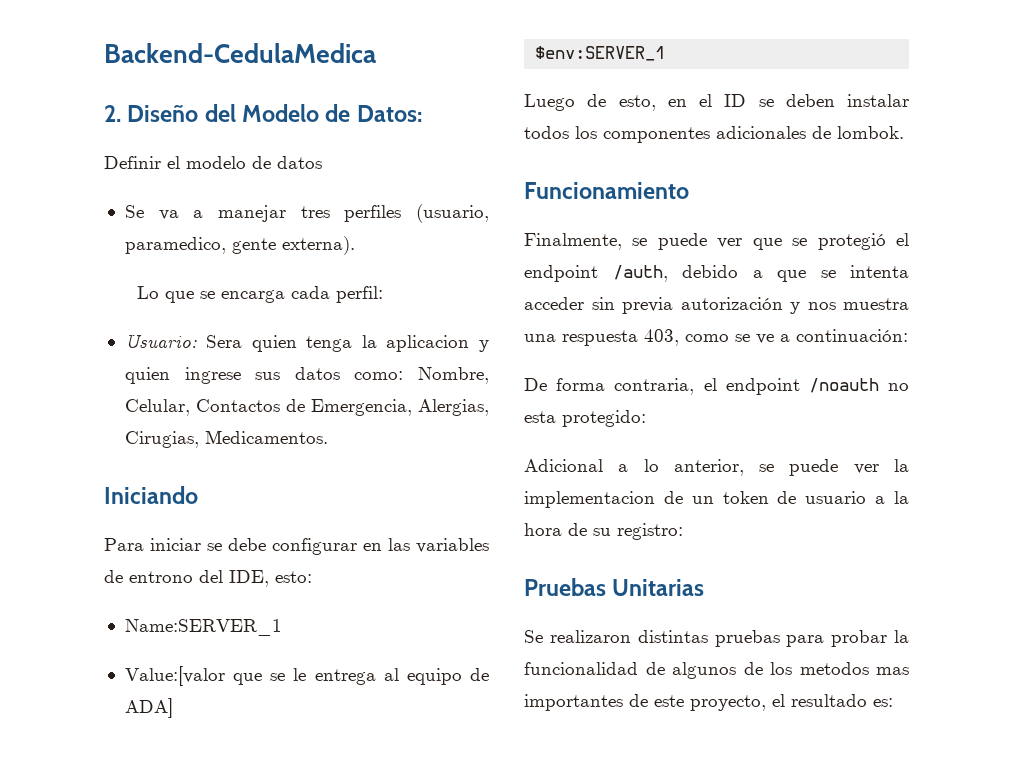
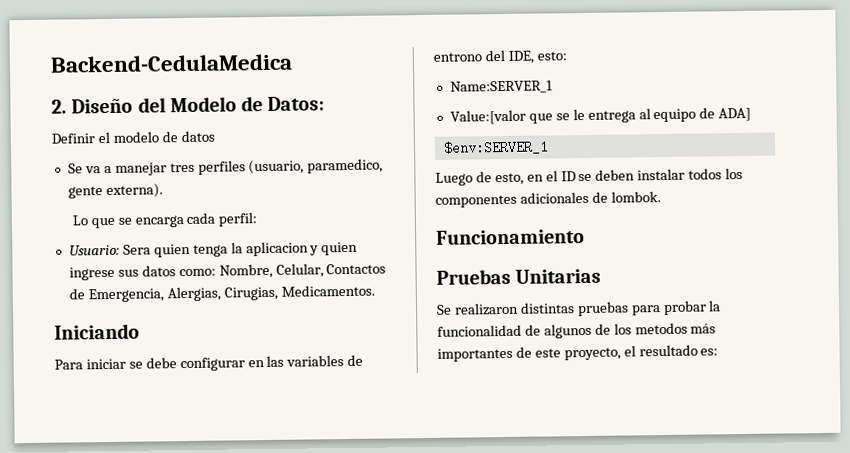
- Finalmente, se puede ver que se protegió el endpoint /auth, debido a que se intenta acceder sin previa autorización y nos muestra una respuesta 403, como se ve a continuación:
- De forma contraria, el endpoint /noauth no esta protegido:
- Adicional a lo anterior, se puede ver la implementacion de un token de usuario a la hora de su registro:
- Se realizaron distintas pruebas para probar la funcionalidad de algunos de los metodos mas importantes de este proyecto, el resultado es:
+ Se realizaron distintas pruebas para probar la funcionalidad de algunos de los metodos más importantes de este proyecto, el resultado es:

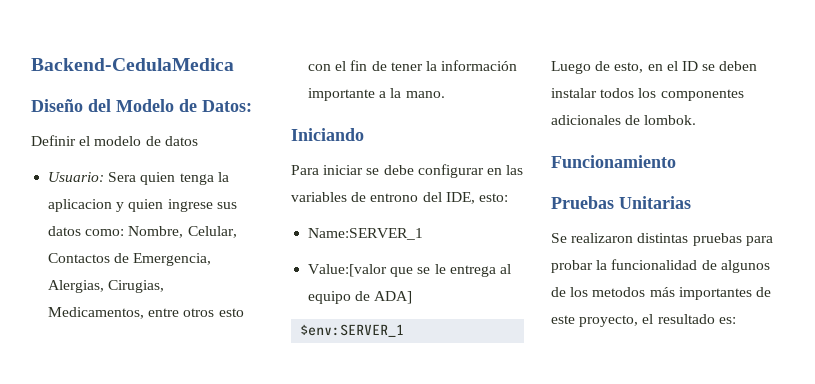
- 2. Diseño del Modelo de Datos:
+ Diseño del Modelo de Datos:
- Se va a manejar tres perfiles (usuario, paramedico, gente externa).
- Lo que se encarga cada perfil:
- Usuario: Sera quien tenga la aplicacion y quien ingrese sus datos como: Nombre, Celular, Contactos de Emergencia, Alergias, Cirugias, Medicamentos.
+ Usuario: Sera quien tenga la aplicacion y quien ingrese sus datos como: Nombre, Celular, Contactos de Emergencia, Alergias, Cirugias, Medicamentos, entre otros esto con el fin de tener la información importante a la mano.

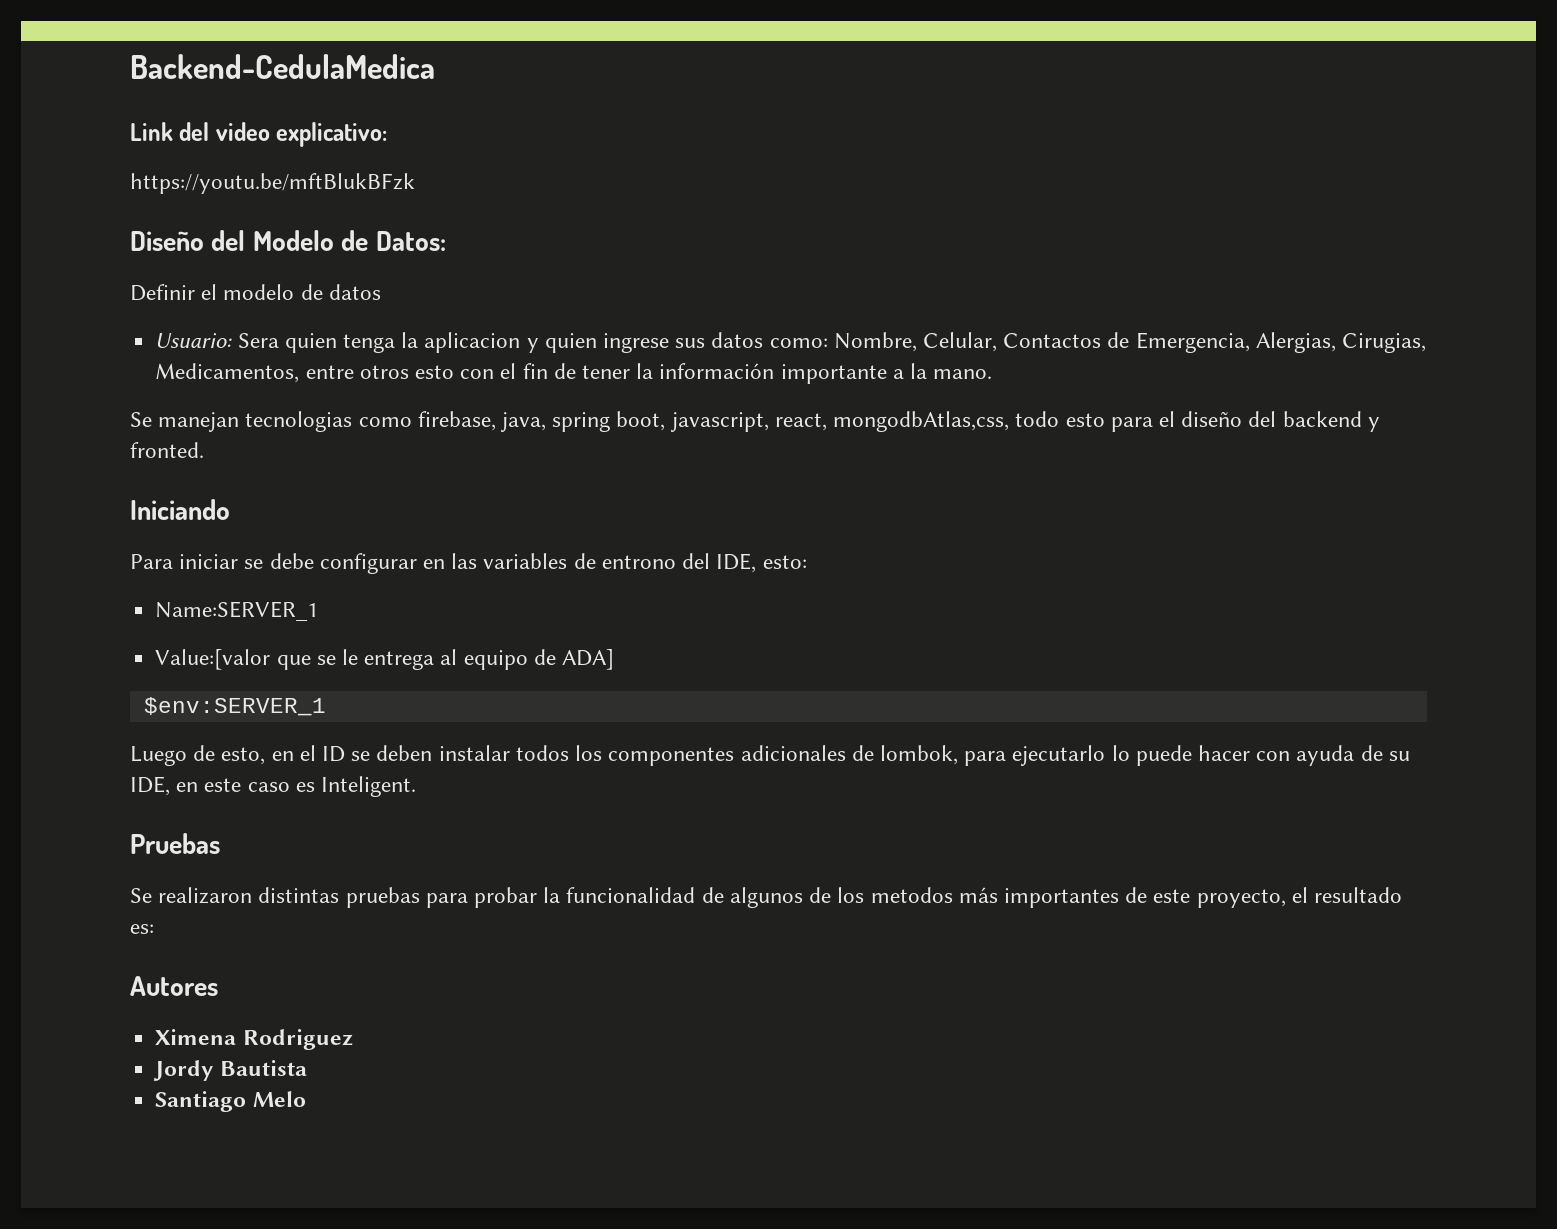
+ Link del video explicativo:
+ https://youtu.be/mftBlukBFzk
+ Se manejan tecnologias como firebase, java, spring boot, javascript, react, mongodbAtlas,css, todo esto para el diseño del backend y fronted.
- Luego de esto, en el ID se deben instalar todos los componentes adicionales de lombok.
- Funcionamiento
+ Luego de esto, en el ID se deben instalar todos los componentes adicionales de lombok, para ejecutarlo lo puede hacer con ayuda de su IDE, en este caso es Inteligent.
- Pruebas Unitarias
+ Pruebas
+ Autores
+ Ximena Rodriguez
+ Jordy Bautista
+ Santiago Melo

